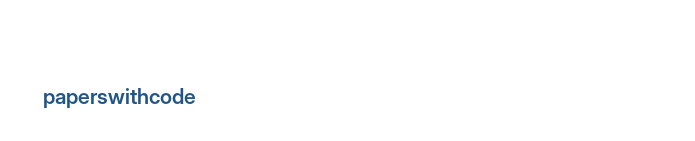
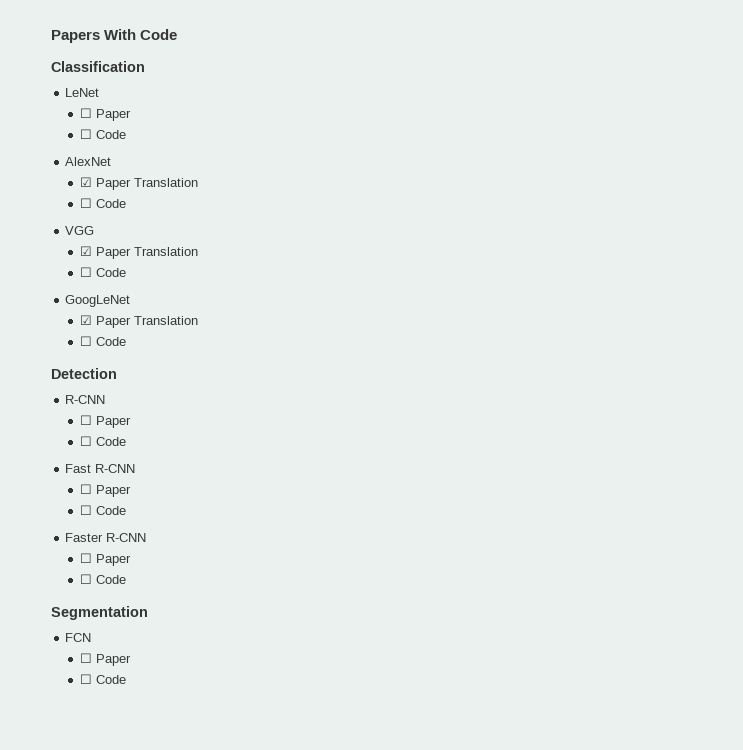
- paperswithcode
+ Papers With Code
+ Classification
+ LeNet
+ ☐ Paper
+ ☐ Code
+ AlexNet
+ ☑ Paper Translation
+ ☐ Code
+ VGG
+ ☑ Paper Translation
+ ☐ Code
+ GoogLeNet
+ ☑ Paper Translation
+ ☐ Code
+ Detection
+ R-CNN
+ ☐ Paper
+ ☐ Code
+ Fast R-CNN
+ ☐ Paper
+ ☐ Code
+ Faster R-CNN
+ ☐ Paper
+ ☐ Code
+ Segmentation
+ FCN
+ ☐ Paper
+ ☐ Code

